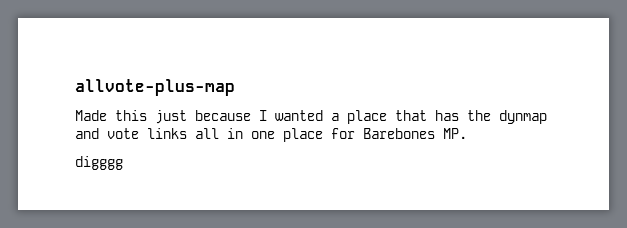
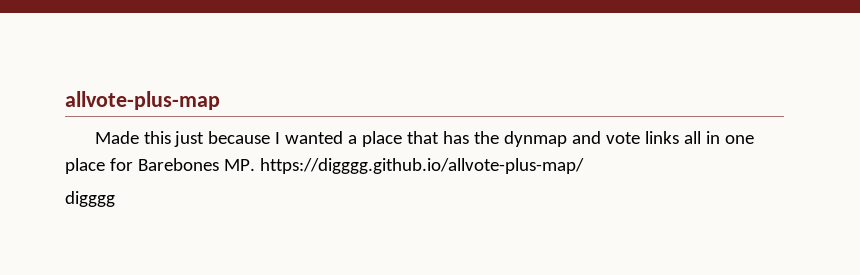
- Made this just because I wanted a place that has the dynmap and vote links all in one place for Barebones MP.
+ Made this just because I wanted a place that has the dynmap and vote links all in one place for Barebones MP. https://digggg.github.io/allvote-plus-map/

